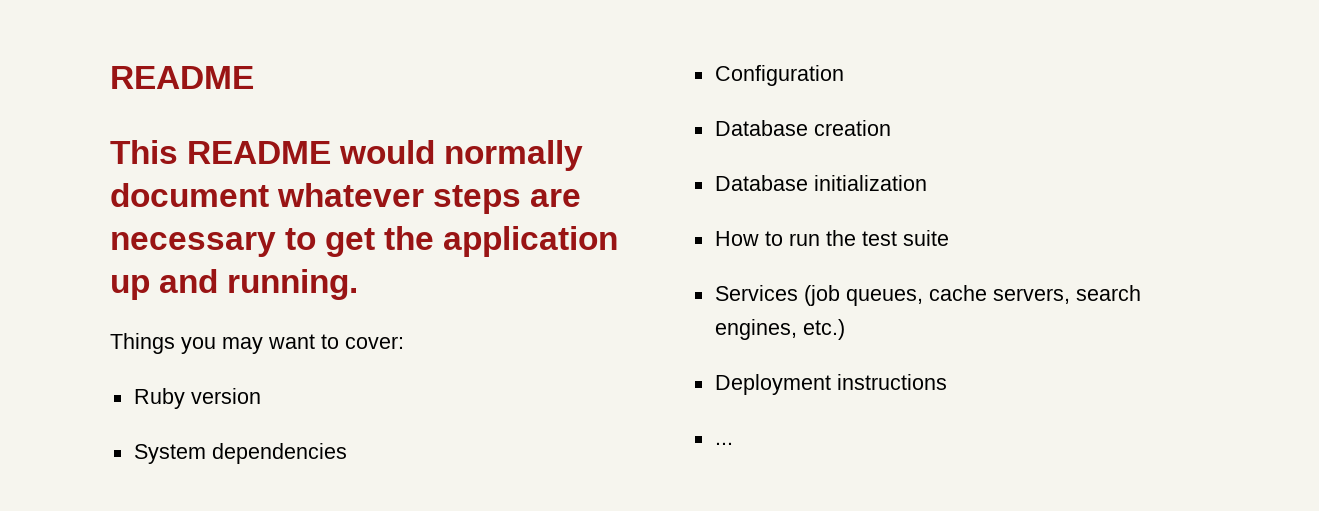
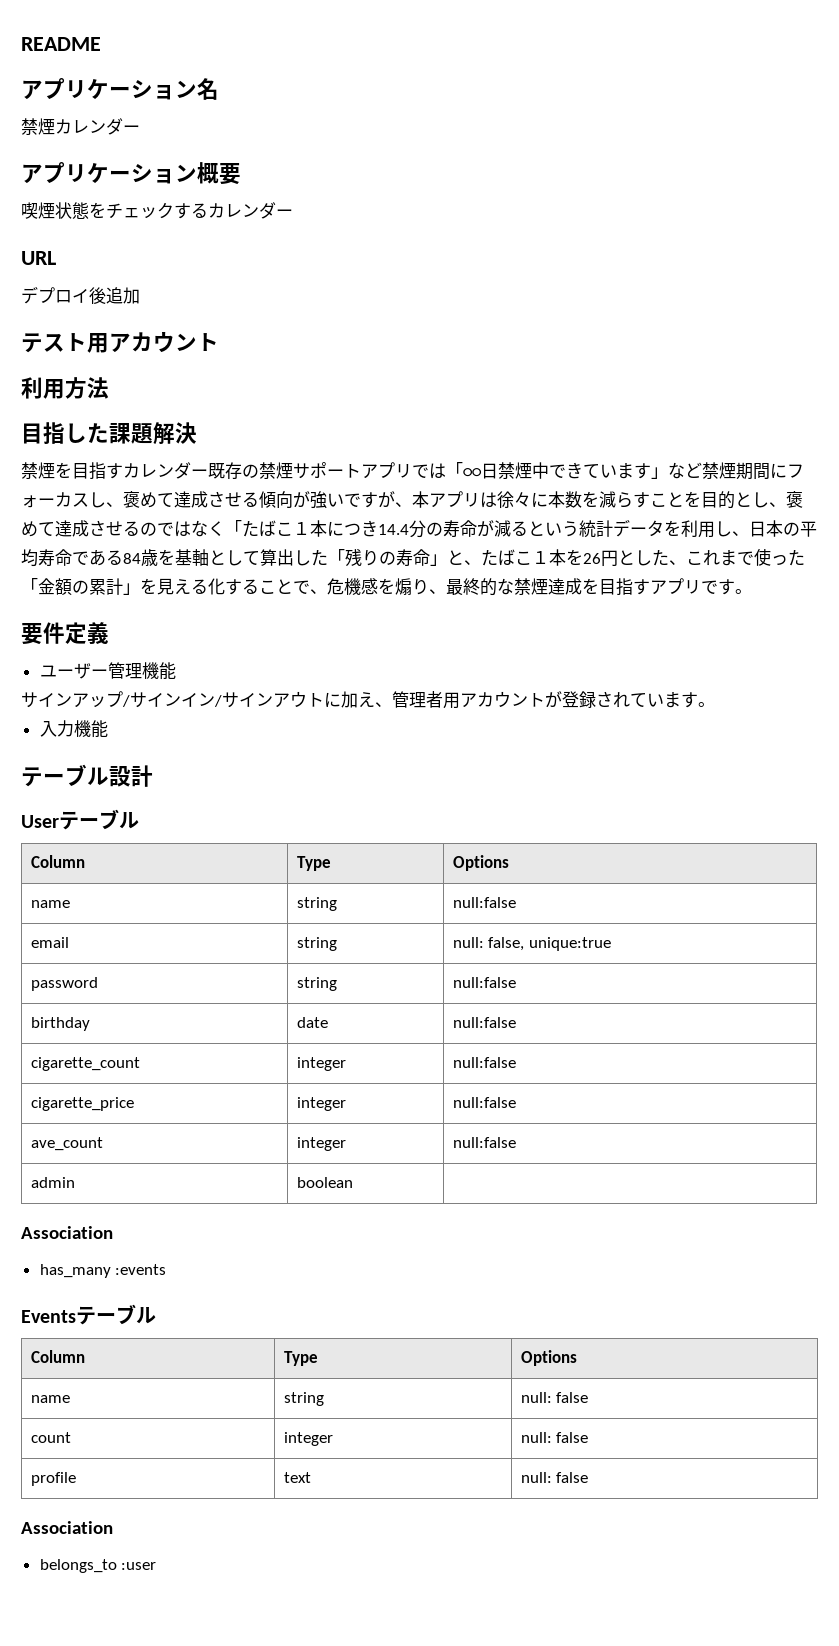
- This README would normally document whatever steps are necessary to get the application up and running.
- Things you may want to cover:
- Ruby version
- System dependencies
- Configuration
- Database creation
- Database initialization
- How to run the test suite
- Services (job queues, cache servers, search engines, etc.)
- Deployment instructions
- ...
+ アプリケーション名
+ 禁煙カレンダー
+ アプリケーション概要
+ 喫煙状態をチェックするカレンダー
+ URL
+ デプロイ後追加
+ テスト用アカウント
+ 利用方法
+ 目指した課題解決
+ 禁煙を目指すカレンダー既存の禁煙サポートアプリでは「○○日禁煙中できています」など禁煙期間にフォーカスし、褒めて達成させる傾向が強いですが、本アプリは徐々に本数を減らすことを目的とし、褒めて達成させるのではなく「たばこ１本につき14.4分の寿命が減るという統計データを利用し、日本の平均寿命である84歳を基軸として算出した「残りの寿命」と、たばこ１本を26円とした、これまで使った「金額の累計」を見える化することで、危機感を煽り、最終的な禁煙達成を目指すアプリです。
+ 要件定義
+ ユーザー管理機能
+ サインアップ/サインイン/サインアウトに加え、管理者用アカウントが登録されています。
+ 入力機能
+ テーブル設計
+ Userテーブル
+ Column | Type | Options
+ name | string | null:false
+ email | string | null: false, unique:true
+ password | string | null:false
+ birthday | date | null:false
+ cigarette_count | integer | null:false
+ cigarette_price | integer | null:false
+ ave_count | integer | null:false
+ admin | boolean |
+ Association
+ has_many :events
+ Eventsテーブル
+ Column | Type | Options
+ name | string | null: false
+ count | integer | null: false
+ profile | text | null: false
+ Association
+ belongs_to :user

